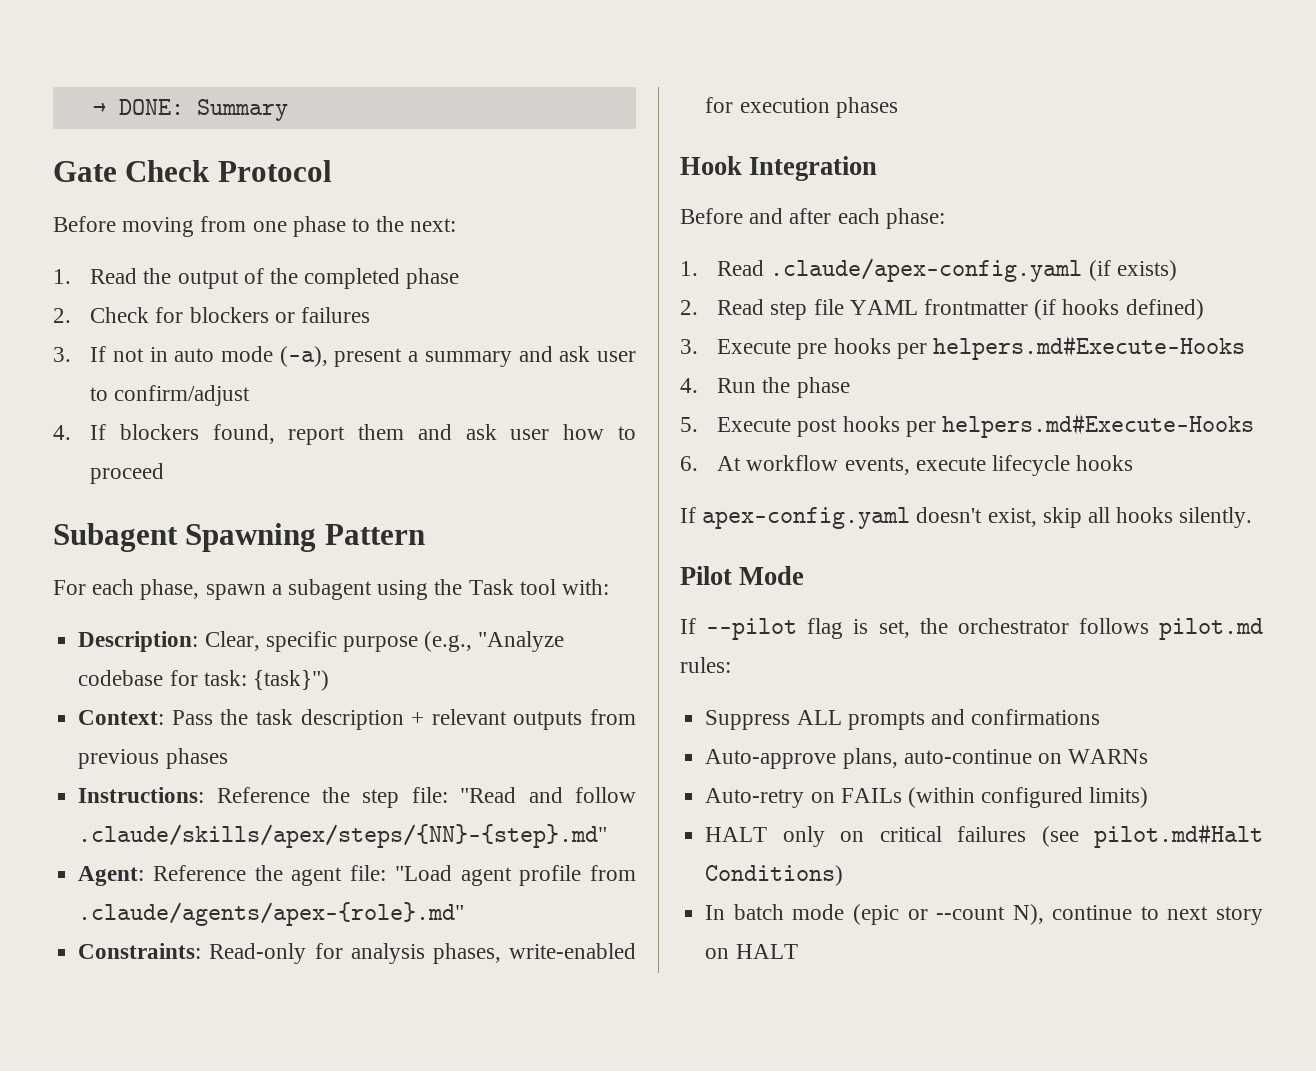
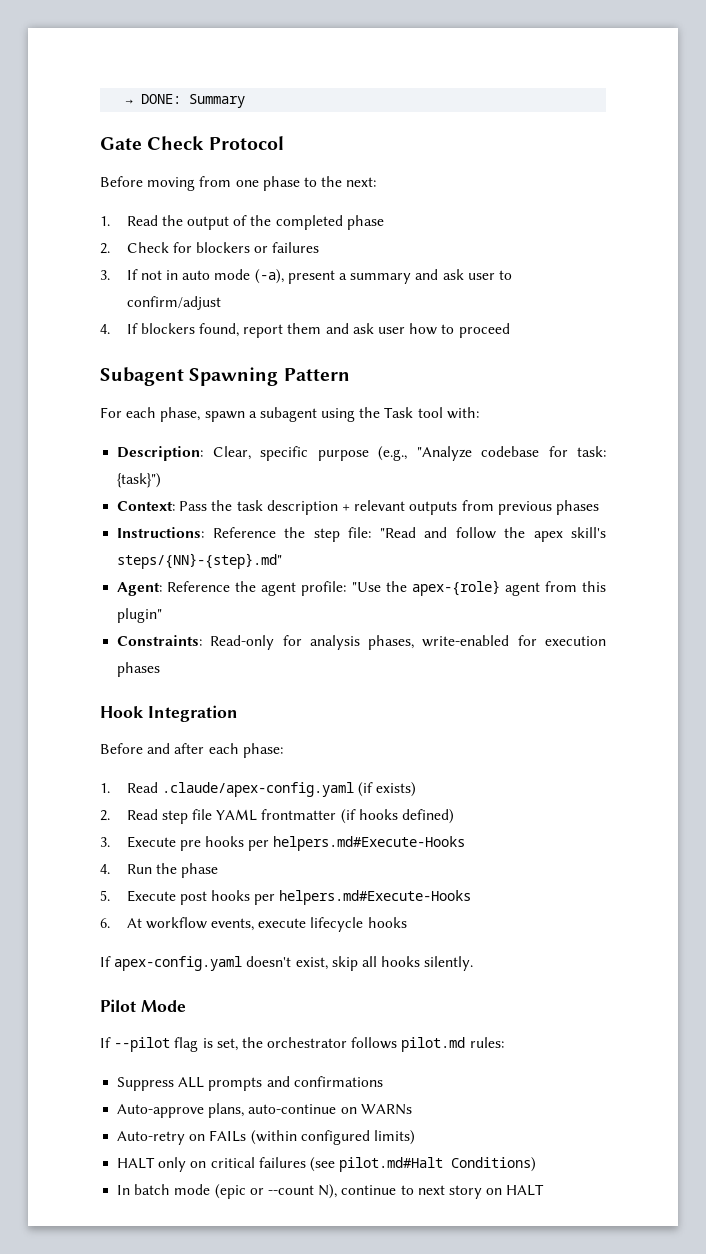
- Instructions: Reference the step file: "Read and follow .claude/skills/apex/steps/{NN}-{step}.md"
+ Instructions: Reference the step file: "Read and follow the apex skill's steps/{NN}-{step}.md"
- Agent: Reference the agent file: "Load agent profile from .claude/agents/apex-{role}.md"
+ Agent: Reference the agent profile: "Use the apex-{role} agent from this plugin"

